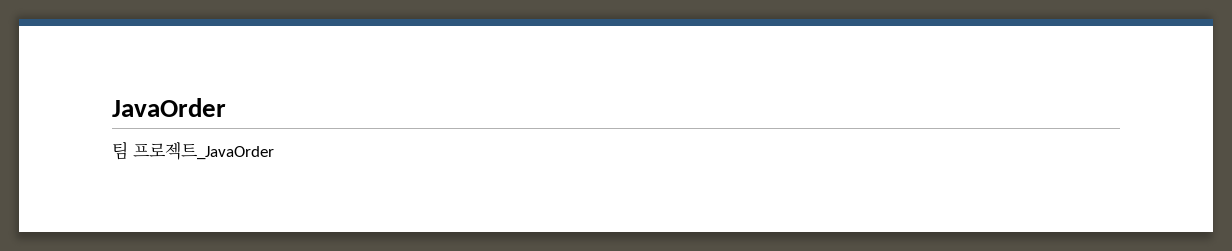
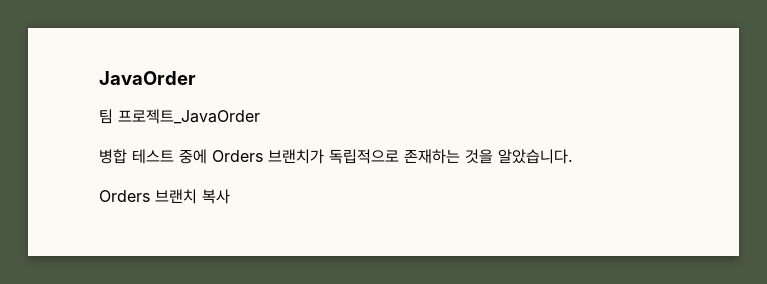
+ 병합 테스트 중에 Orders 브랜치가 독립적으로 존재하는 것을 알았습니다.
+ Orders 브랜치 복사

